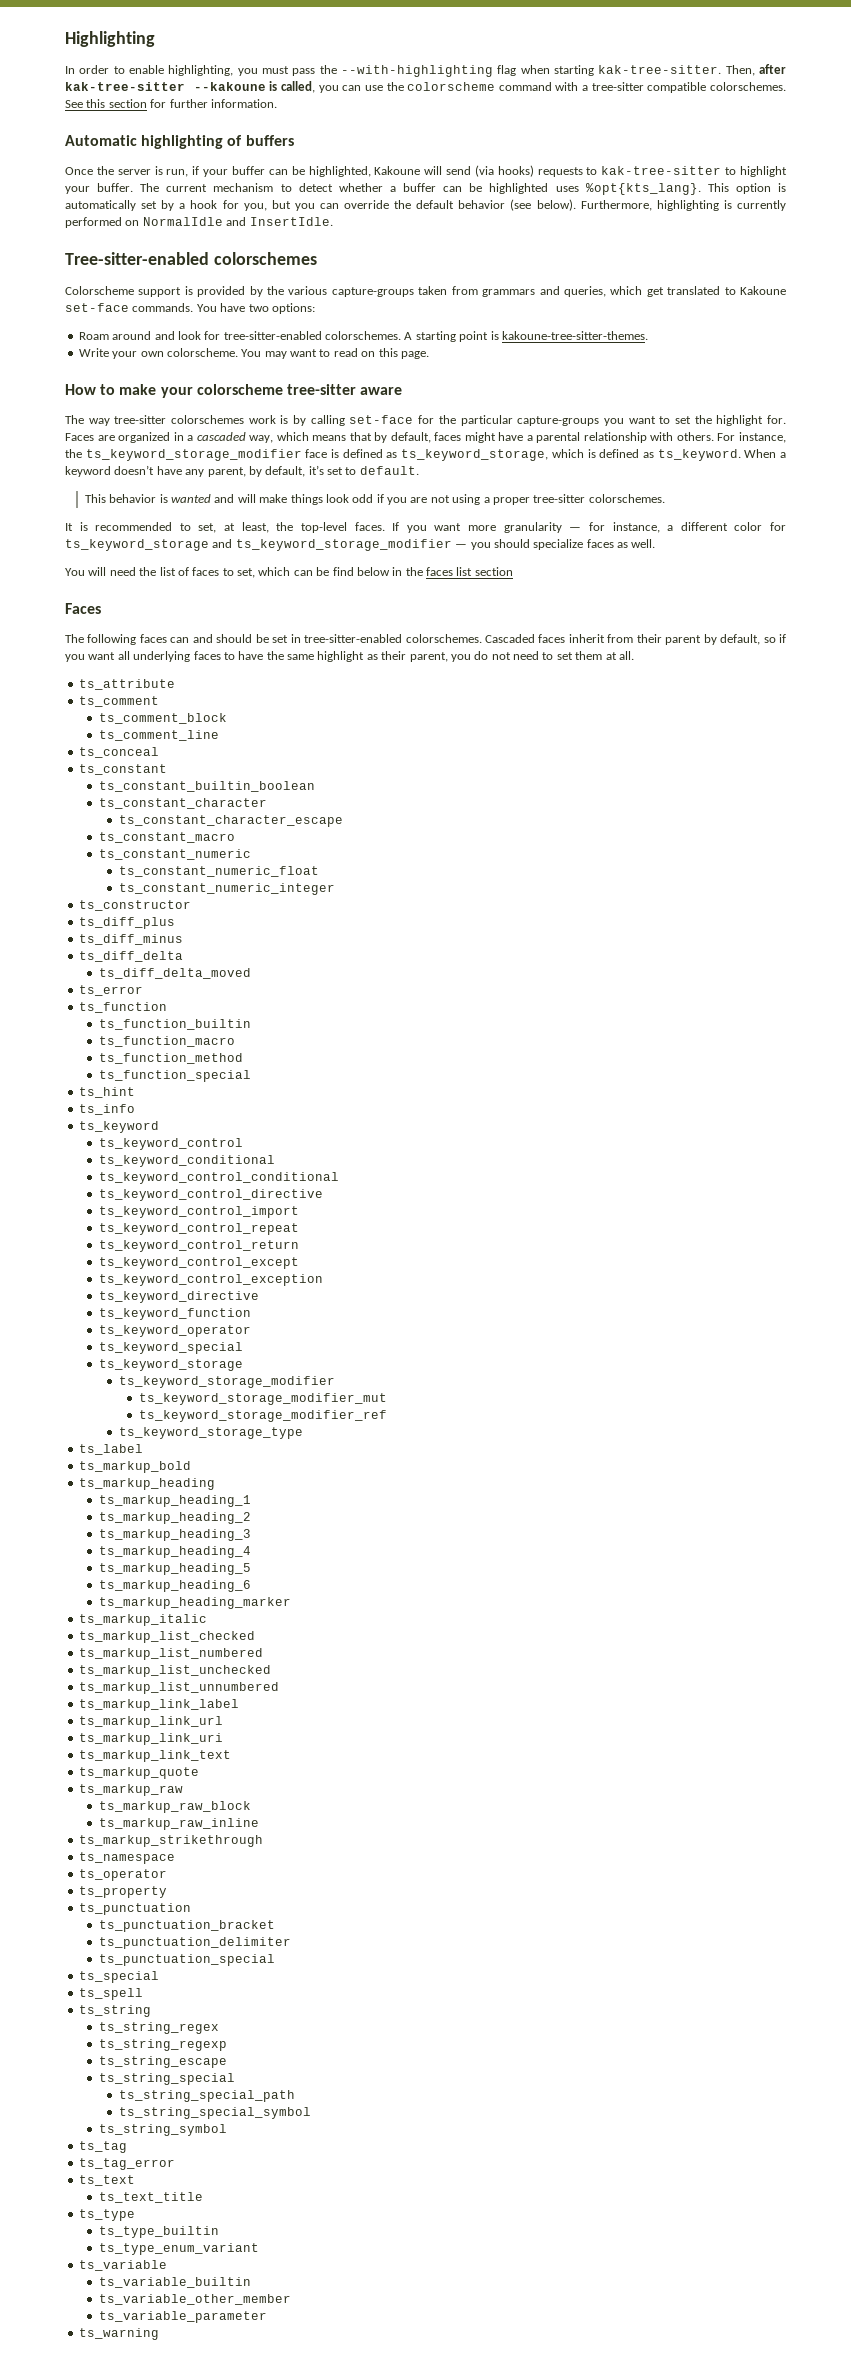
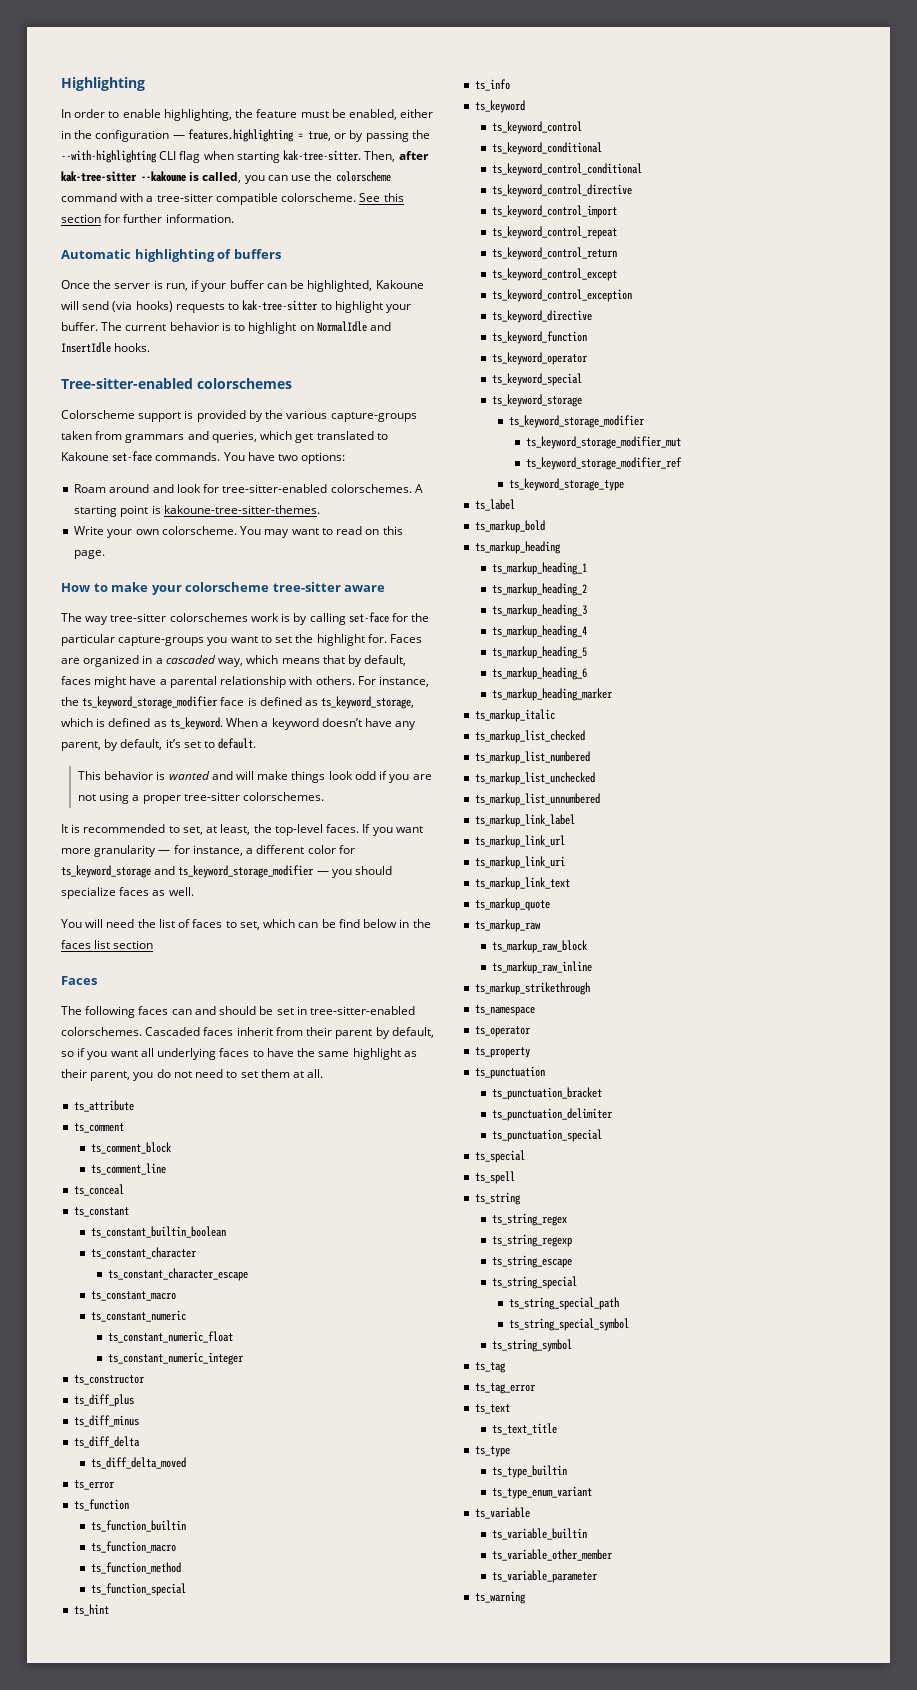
- In order to enable highlighting, you must pass the --with-highlighting flag when starting kak-tree-sitter.
+ In order to enable highlighting, the feature must be enabled, either in the configuration — features.highlighting = true, or by passing the --with-highlighting CLI flag when starting kak-tree-sitter.
- Then, after kak-tree-sitter --kakoune is called, you can use the colorscheme command with a tree-sitter compatible colorschemes.
+ Then, after kak-tree-sitter --kakoune is called, you can use the colorscheme command with a tree-sitter compatible colorscheme.
- The current mechanism to detect whether a buffer can be highlighted uses %opt{kts_lang}. This option is automatically set by a hook for you, but you can override the default behavior (see below). Furthermore, highlighting is currently performed on NormalIdle and InsertIdle.
+ The current behavior is to highlight on NormalIdle and InsertIdle hooks.

